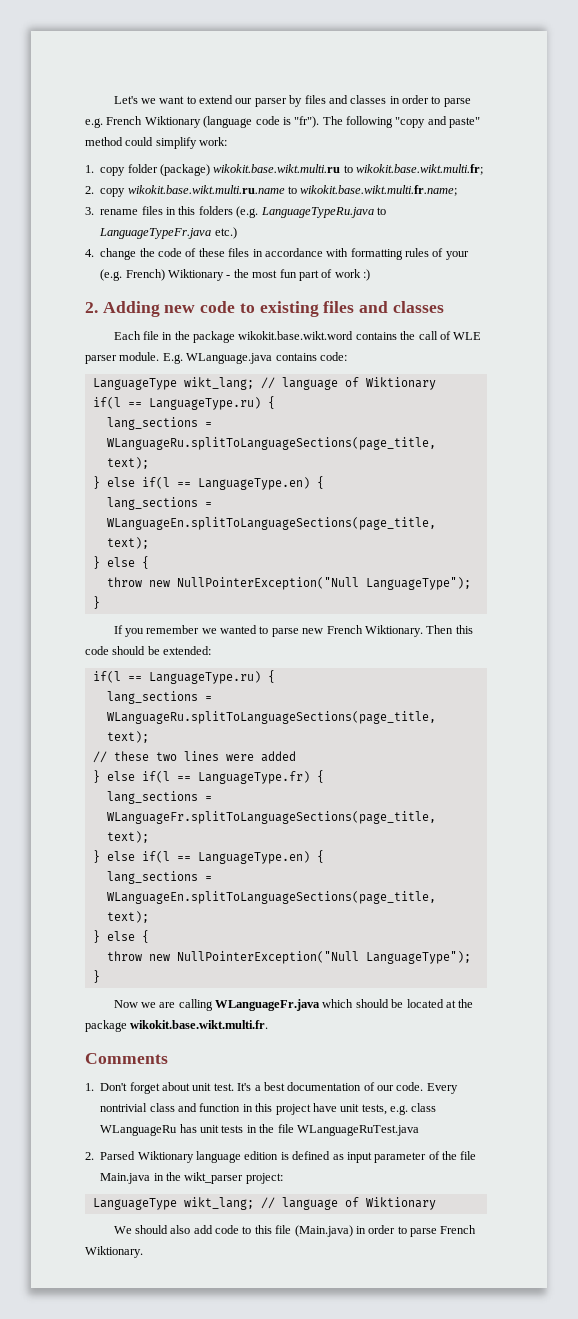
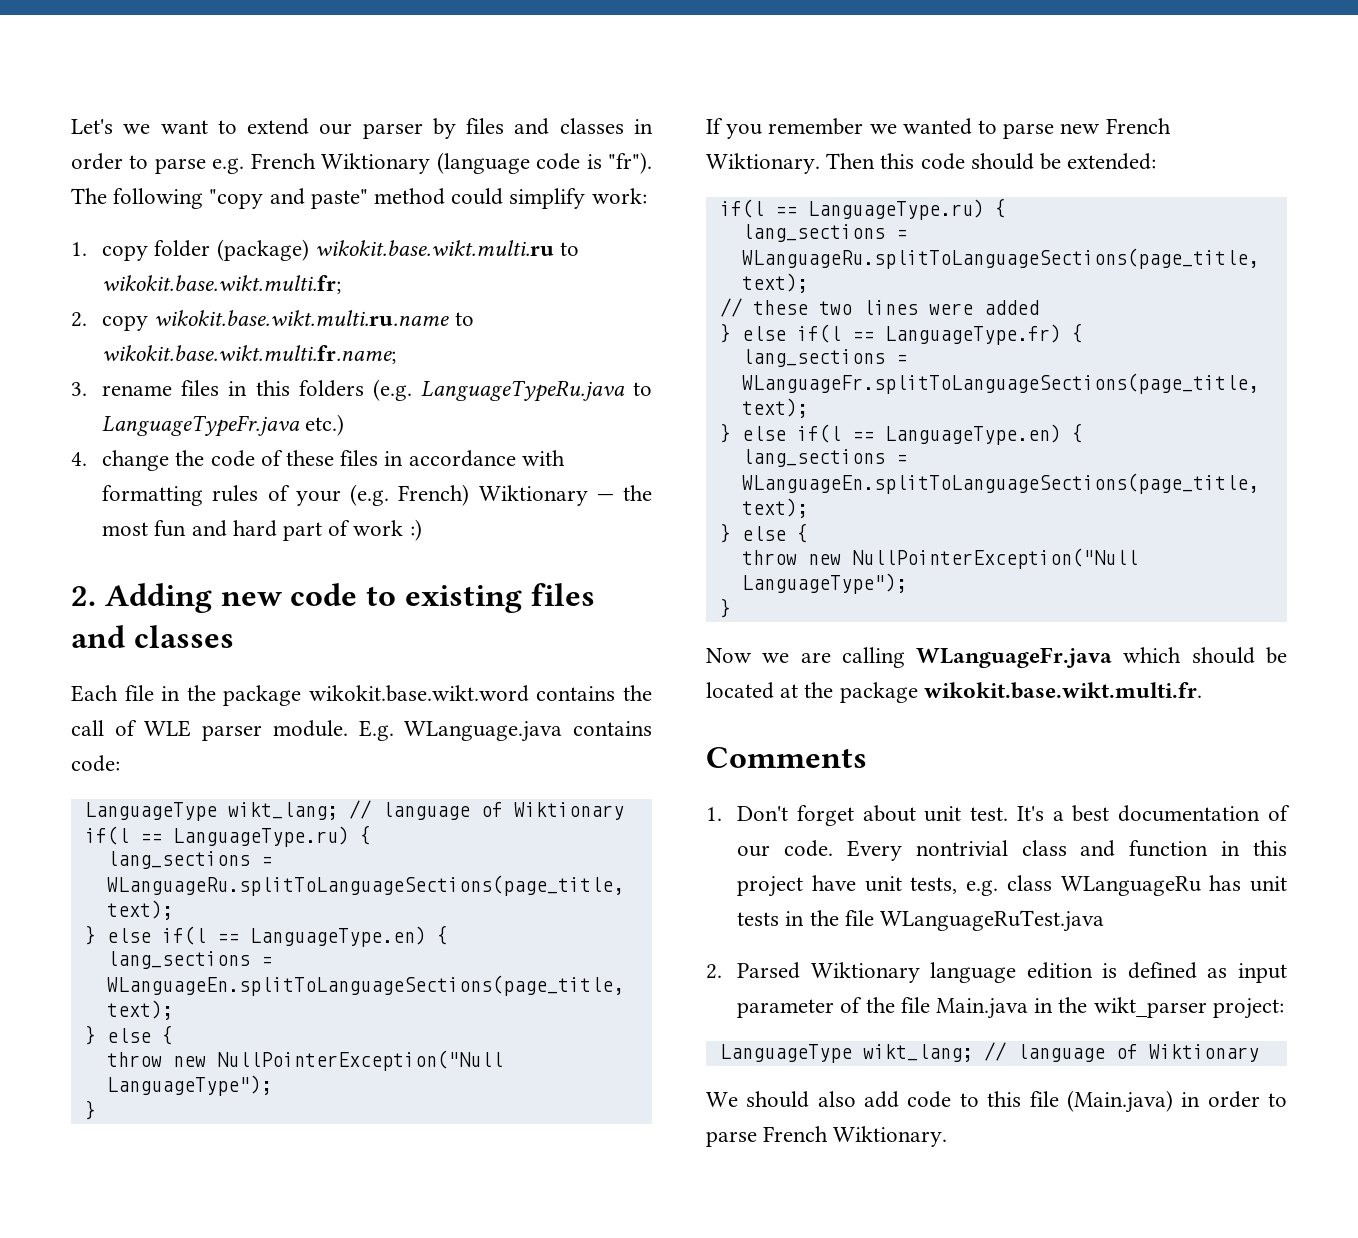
- 4. change the code of these files in accordance with formatting rules of your (e.g. French) Wiktionary - the most fun part of work :)
+ 4. change the code of these files in accordance with formatting rules of your (e.g. French) Wiktionary — the most fun and hard part of work :)

